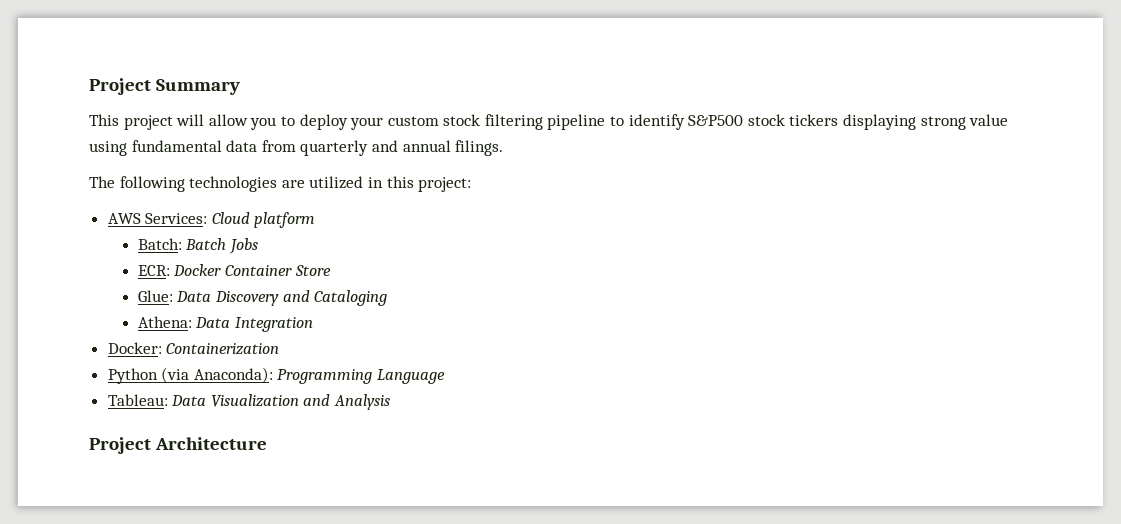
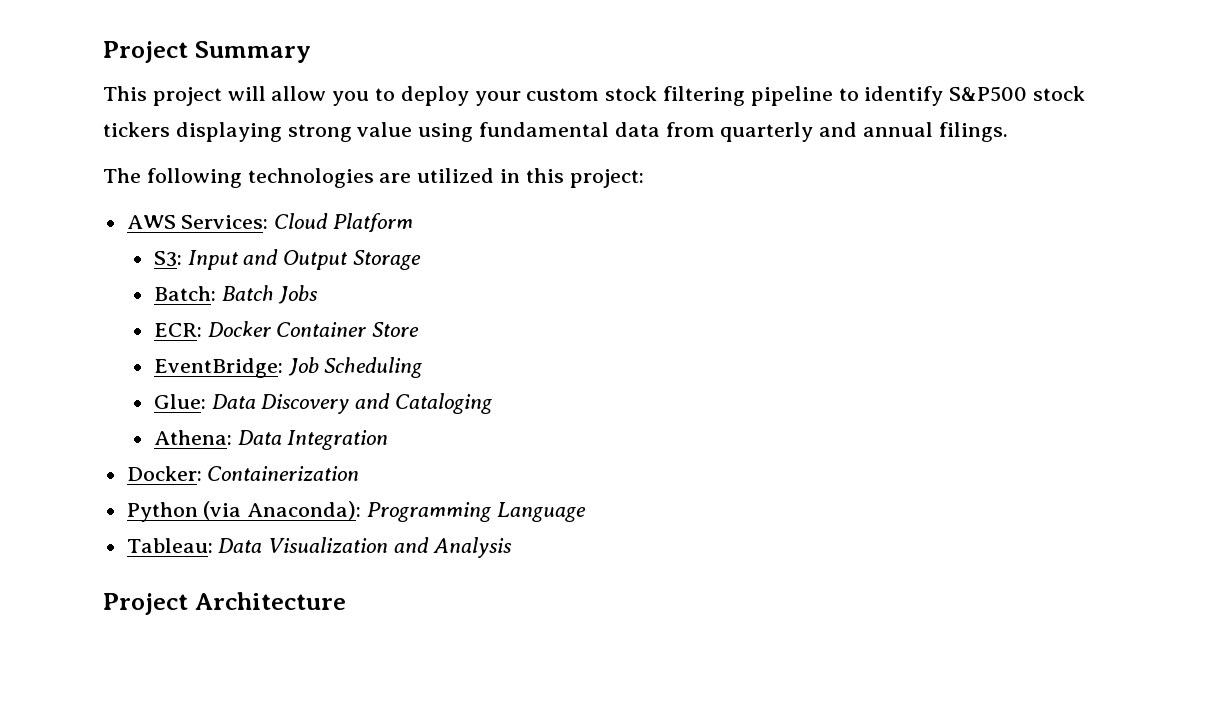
- AWS Services: Cloud platform
+ AWS Services: Cloud Platform
+ S3: Input and Output Storage
+ EventBridge: Job Scheduling

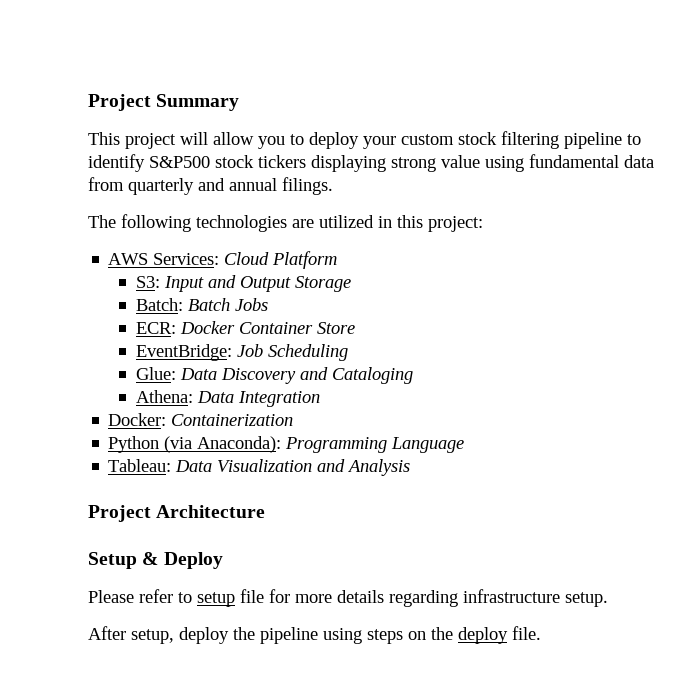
+ Setup & Deploy
+ Please refer to setup file for more details regarding infrastructure setup.
+ After setup, deploy the pipeline using steps on the deploy file.

